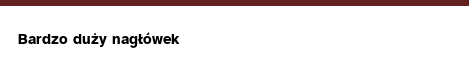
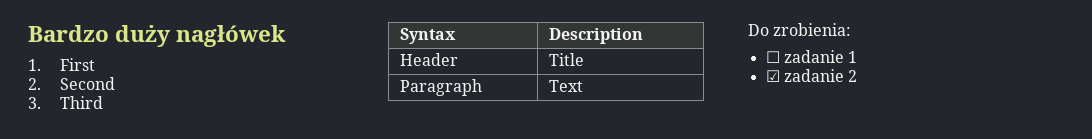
+ 1. First
+ 2. Second
+ 3. Third
+ Syntax | Description
+ Header | Title
+ Paragraph | Text
+ Do zrobienia:
+ ☐ zadanie 1
+ ☑ zadanie 2

